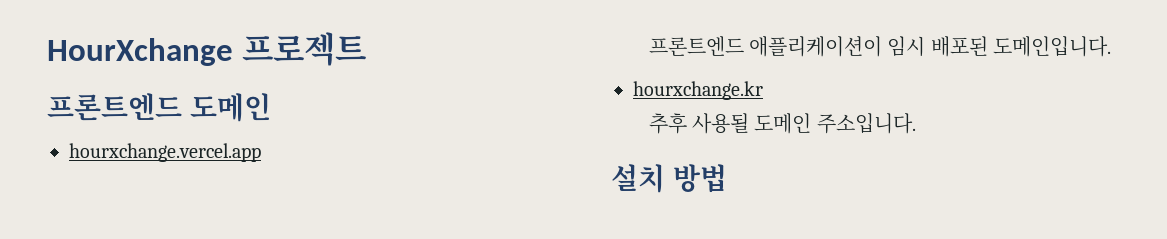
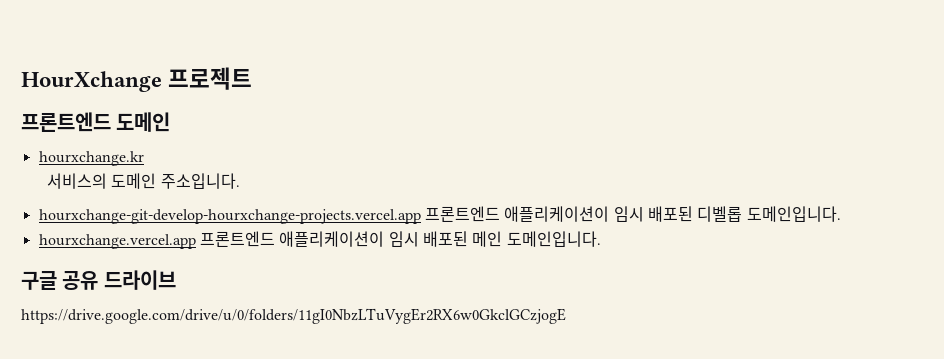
- hourxchange.vercel.app
- 프론트엔드 애플리케이션이 임시 배포된 도메인입니다.
  hourxchange.kr
- 추후 사용될 도메인 주소입니다.
- 설치 방법
+ 서비스의 도메인 주소입니다.
+ hourxchange-git-develop-hourxchange-projects.vercel.app 프론트엔드 애플리케이션이 임시 배포된 디벨롭 도메인입니다.
+ hourxchange.vercel.app 프론트엔드 애플리케이션이 임시 배포된 메인 도메인입니다.
+ 구글 공유 드라이브
+ https://drive.google.com/drive/u/0/folders/11gI0NbzLTuVygEr2RX6w0GkclGCzjogE

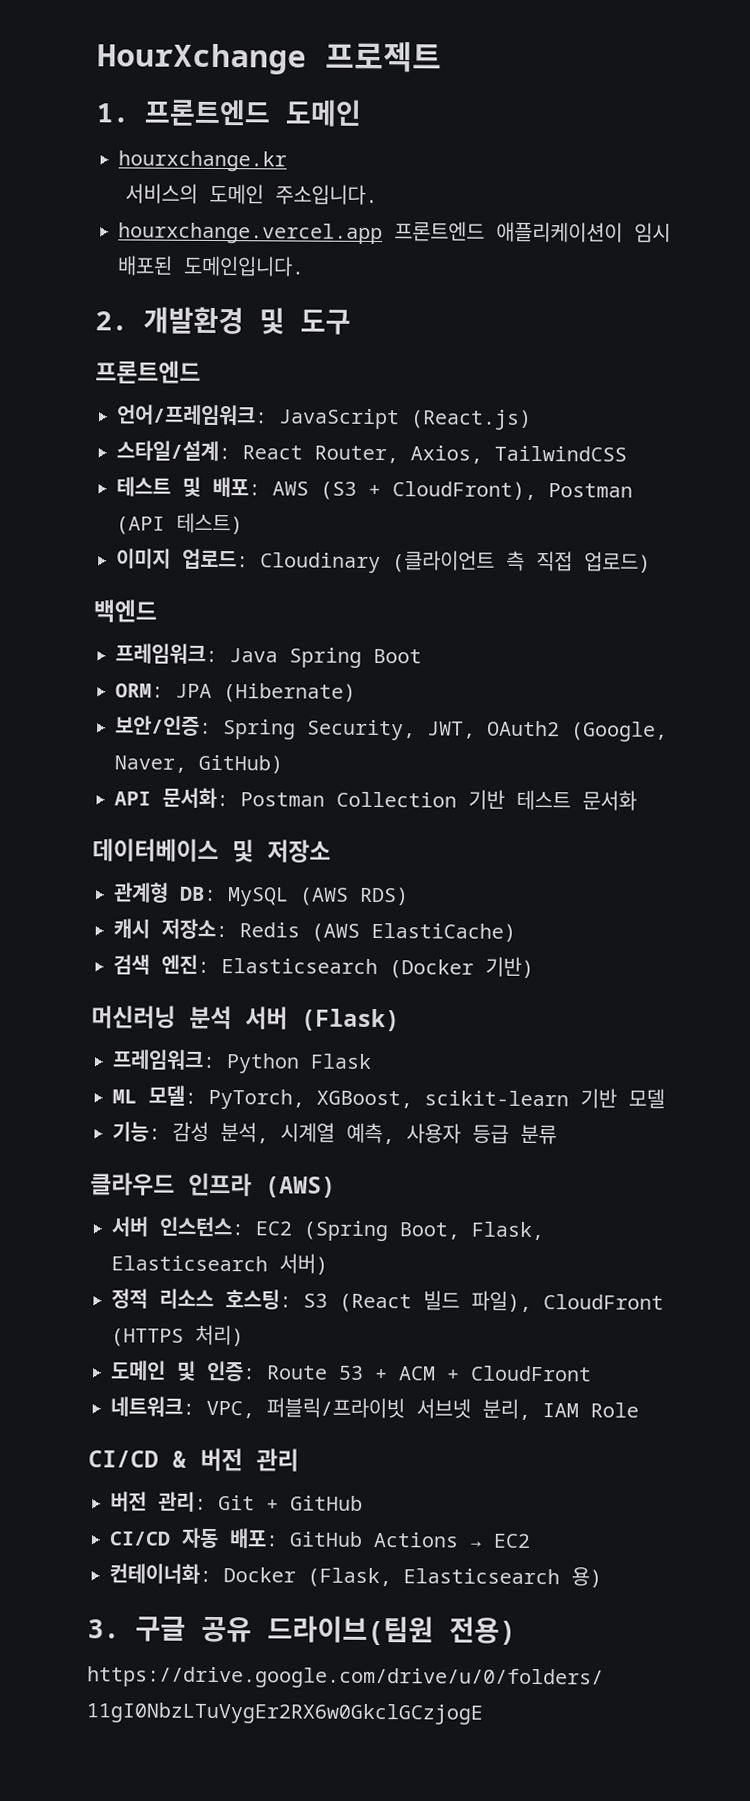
- 프론트엔드 도메인
+ 1. 프론트엔드 도메인
- hourxchange-git-develop-hourxchange-projects.vercel.app 프론트엔드 애플리케이션이 임시 배포된 디벨롭 도메인입니다.
- hourxchange.vercel.app 프론트엔드 애플리케이션이 임시 배포된 메인 도메인입니다.
- 구글 공유 드라이브
+ hourxchange.vercel.app 프론트엔드 애플리케이션이 임시 배포된 도메인입니다.
+ 2. 개발환경 및 도구
+ 프론트엔드
+ 언어/프레임워크: JavaScript (React.js)
+ 스타일/설계: React Router, Axios, TailwindCSS
+ 테스트 및 배포: AWS (S3 + CloudFront), Postman (API 테스트)
+ 이미지 업로드: Cloudinary (클라이언트 측 직접 업로드)
+ 백엔드
+ 프레임워크: Java Spring Boot
+ ORM: JPA (Hibernate)
+ 보안/인증: Spring Security, JWT, OAuth2 (Google, Naver, GitHub)
+ API 문서화: Postman Collection 기반 테스트 문서화
+ 데이터베이스 및 저장소
+ 관계형 DB: MySQL (AWS RDS)
+ 캐시 저장소: Redis (AWS ElastiCache)
+ 검색 엔진: Elasticsearch (Docker 기반)
+ 머신러닝 분석 서버 (Flask)
+ 프레임워크: Python Flask
+ ML 모델: PyTorch, XGBoost, scikit-learn 기반 모델
+ 기능: 감성 분석, 시계열 예측, 사용자 등급 분류
+ 클라우드 인프라 (AWS)
+ 서버 인스턴스: EC2 (Spring Boot, Flask, Elasticsearch 서버)
+ 정적 리소스 호스팅: S3 (React 빌드 파일), CloudFront (HTTPS 처리)
+ 도메인 및 인증: Route 53 + ACM + CloudFront
+ 네트워크: VPC, 퍼블릭/프라이빗 서브넷 분리, IAM Role
+ CI/CD & 버전 관리
+ 버전 관리: Git + GitHub
+ CI/CD 자동 배포: GitHub Actions → EC2
+ 컨테이너화: Docker (Flask, Elasticsearch 용)
+ 3. 구글 공유 드라이브(팀원 전용)

